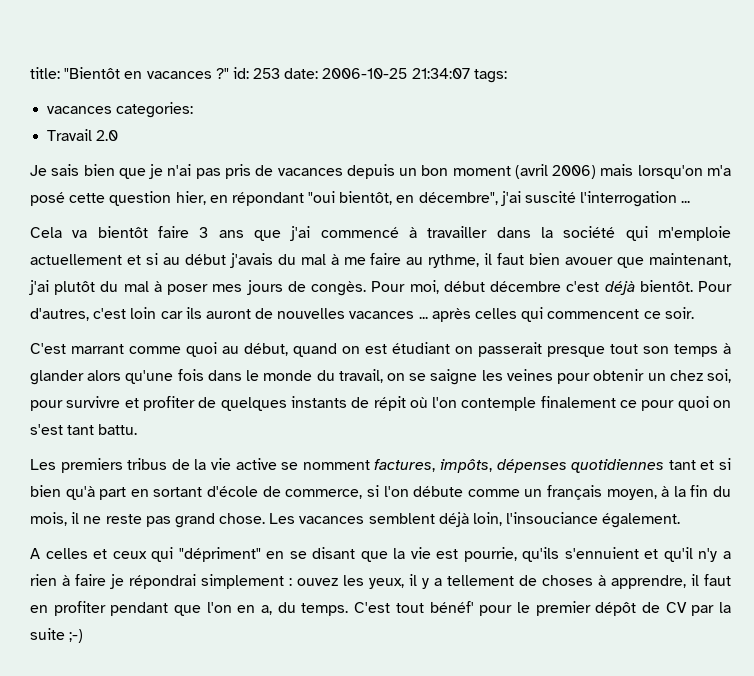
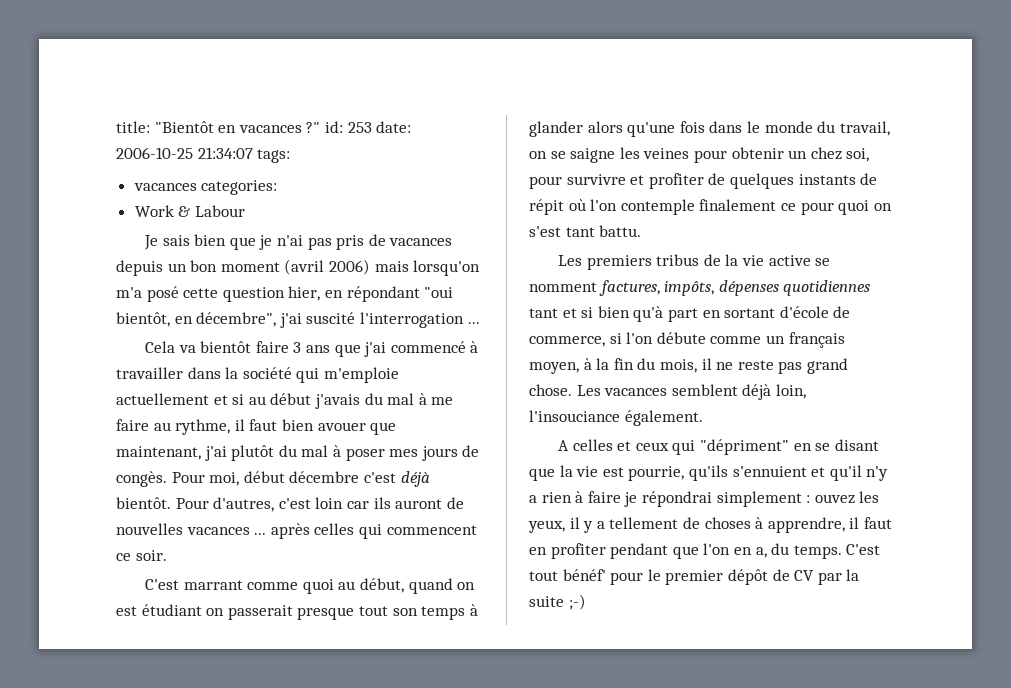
- Travail 2.0
+ Work & Labour

